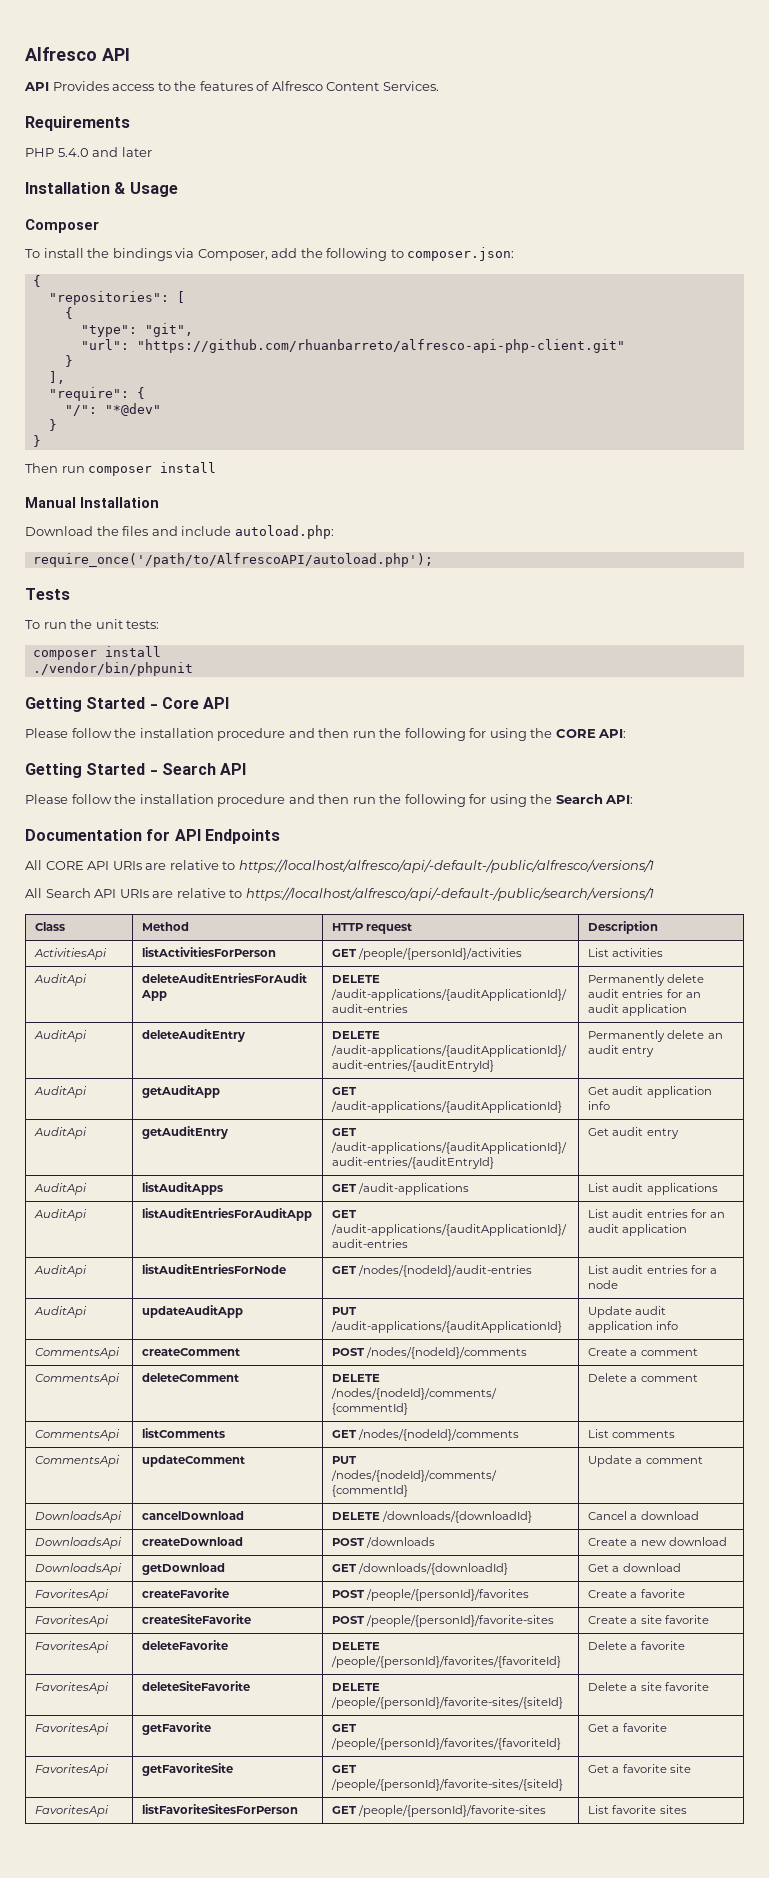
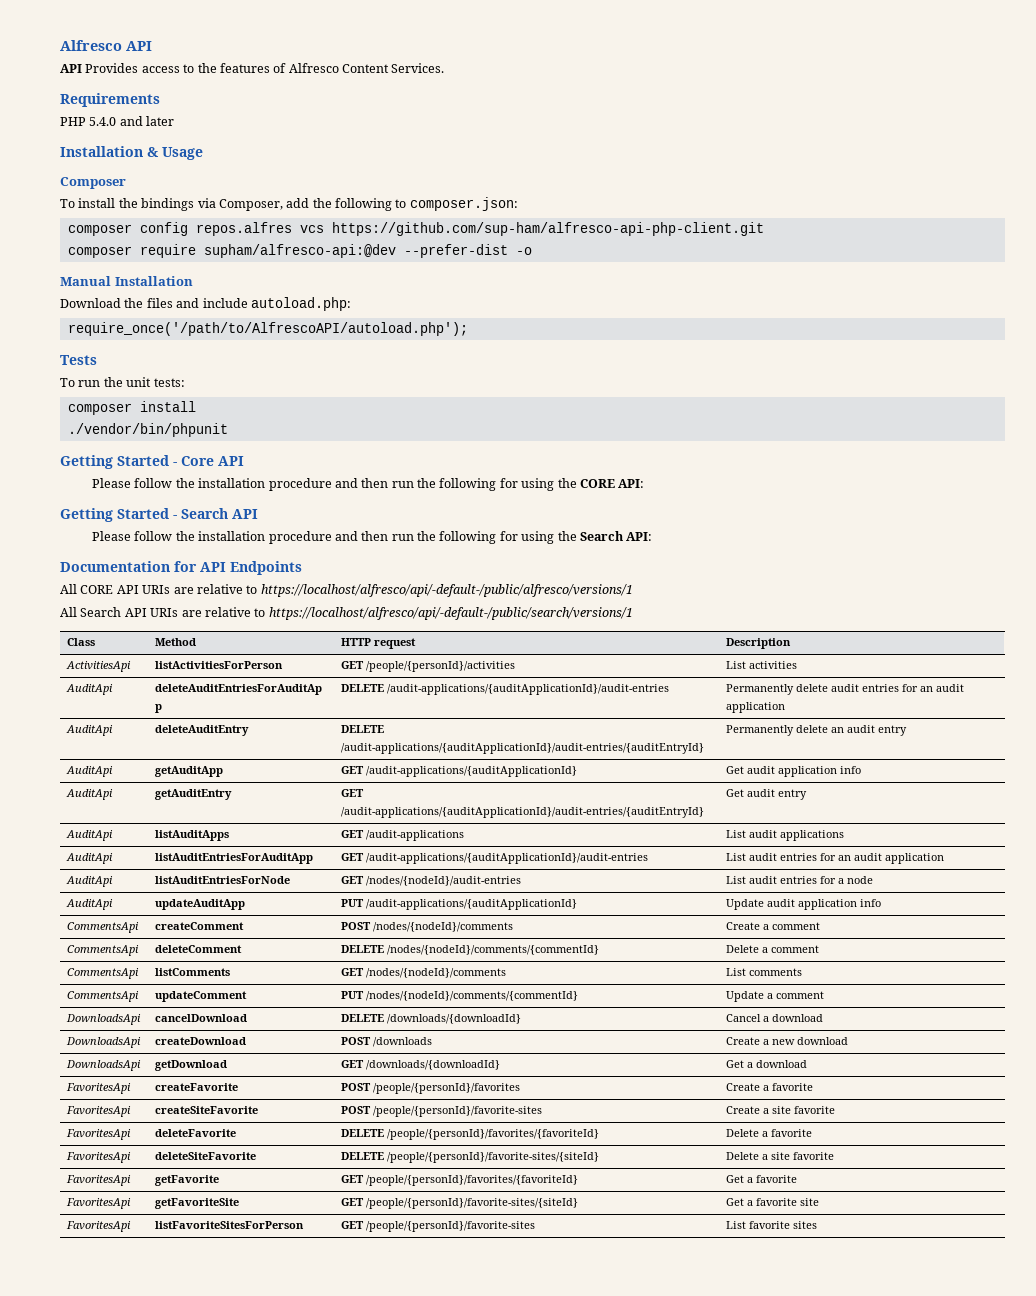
  To install the bindings via Composer, add the following to composer.json:
- {
- "repositories": [
- {
- "type": "git",
- "url": "https://github.com/rhuanbarreto/alfresco-api-php-client.git"
- }
- ],
- "require": {
- "/": "*@dev"
- }
- }
- Then run composer install
+ composer config repos.alfres vcs https://github.com/sup-ham/alfresco-api-php-client.git
+ composer require supham/alfresco-api:@dev --prefer-dist -o

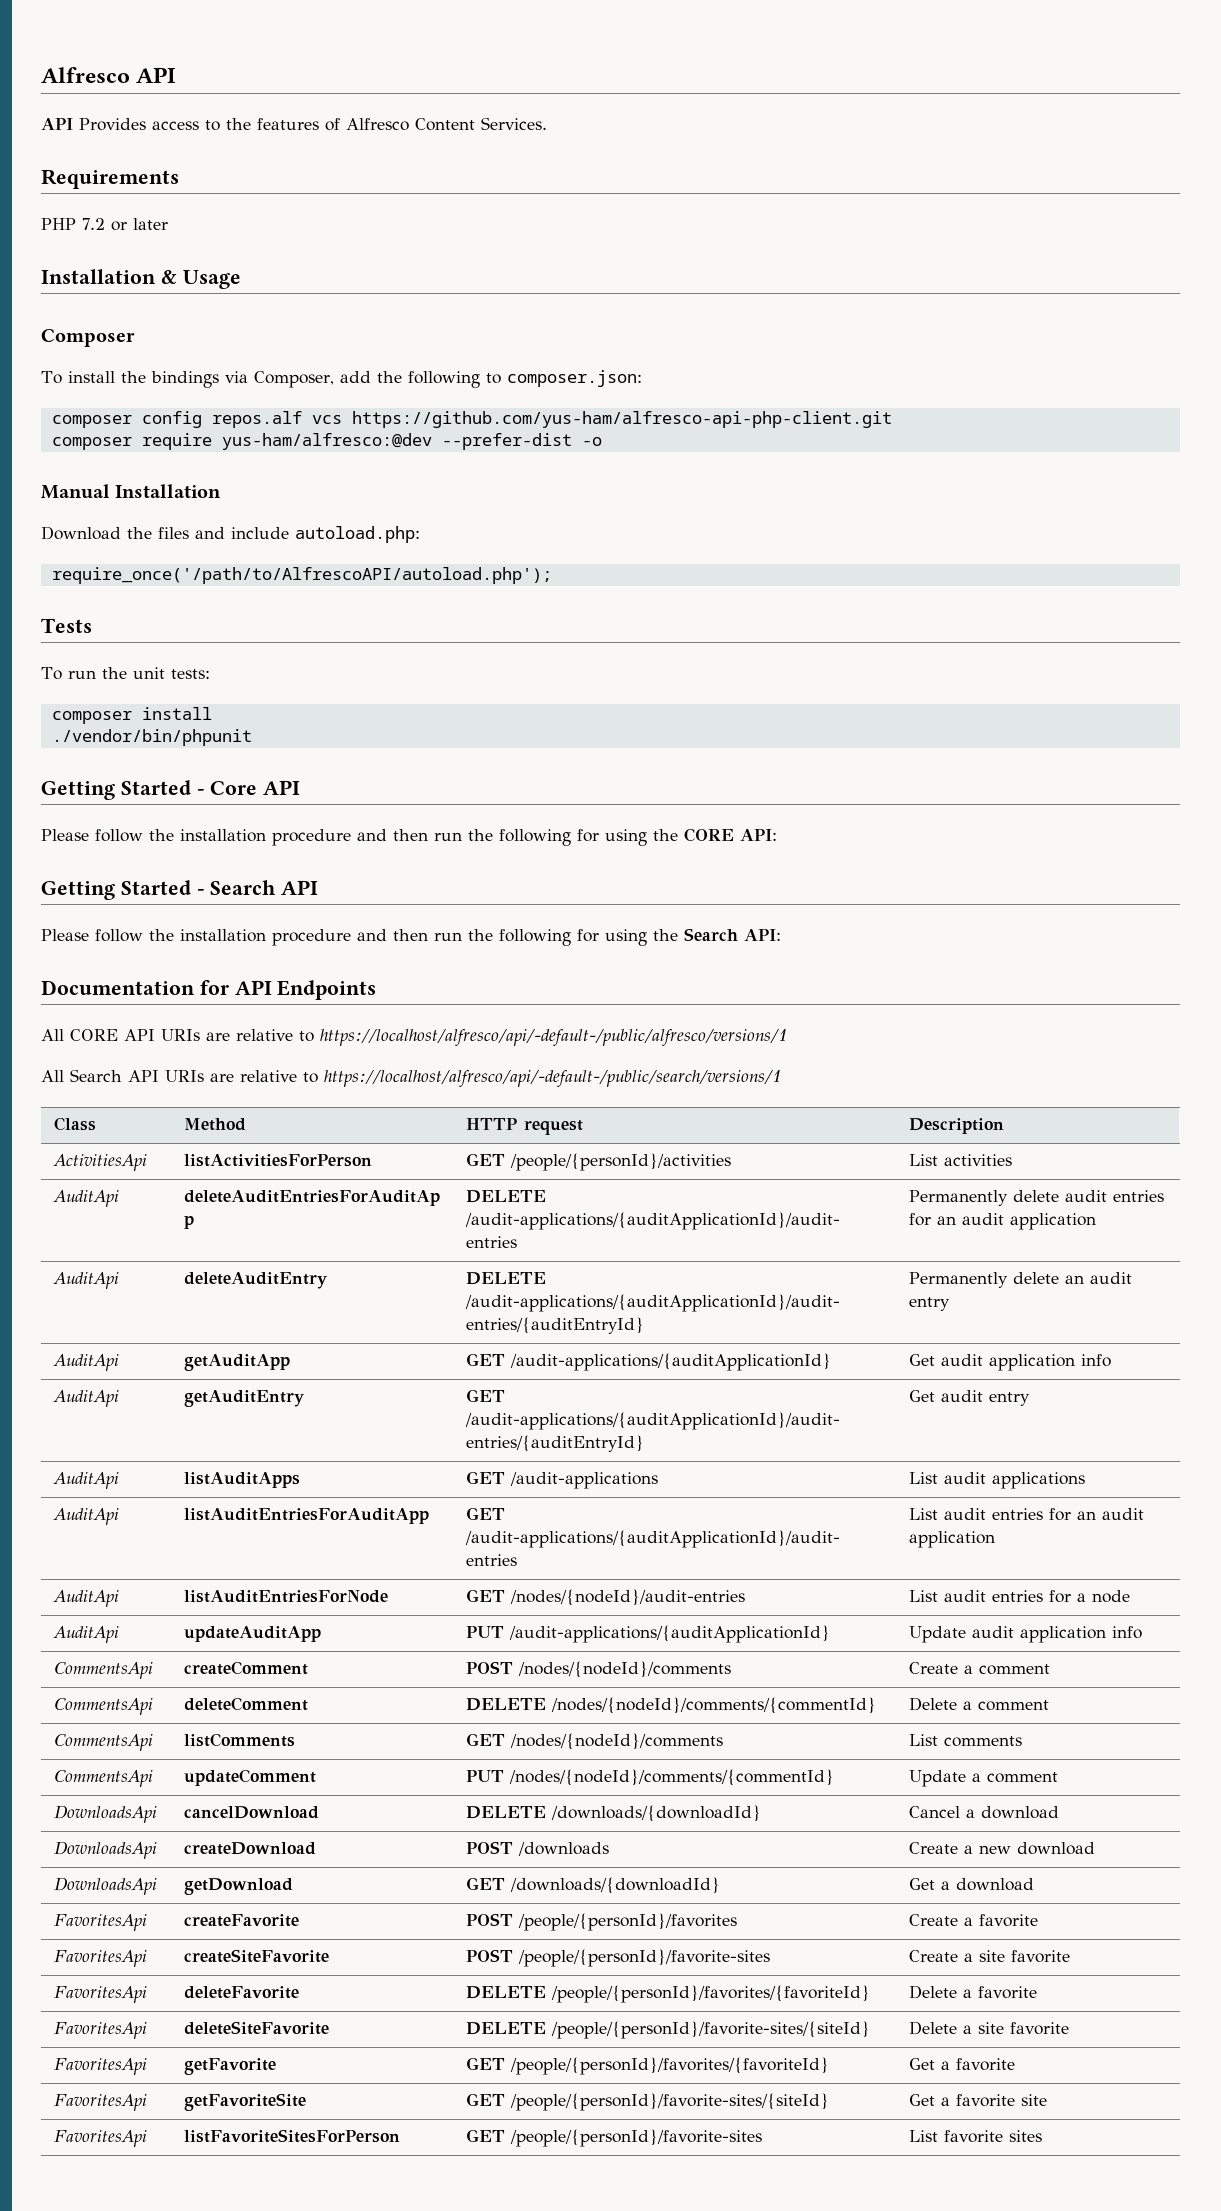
- PHP 5.4.0 and later
+ PHP 7.2 or later
- composer config repos.alfres vcs https://github.com/sup-ham/alfresco-api-php-client.git
+ composer config repos.alf vcs https://github.com/yus-ham/alfresco-api-php-client.git
- composer require supham/alfresco-api:@dev --prefer-dist -o
+ composer require yus-ham/alfresco:@dev --prefer-dist -o

